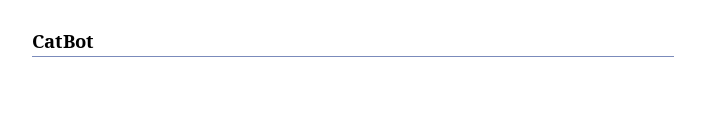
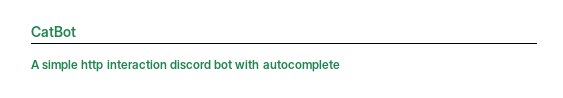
+ A simple http interaction discord bot with autocomplete

